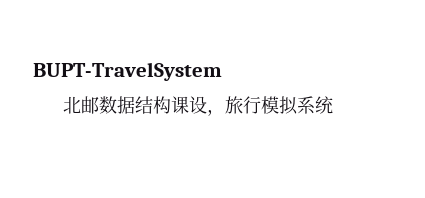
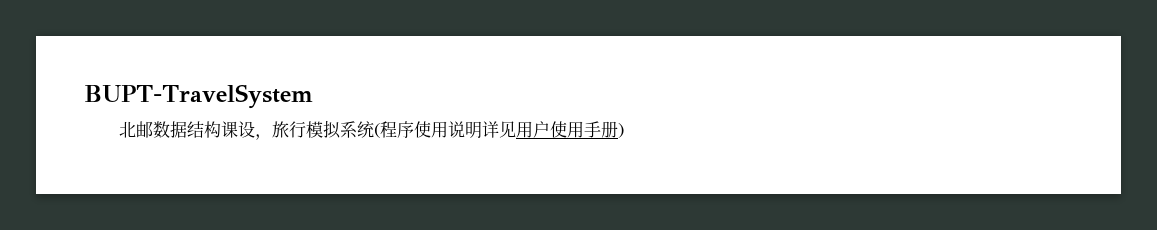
- 北邮数据结构课设，旅行模拟系统
+ 北邮数据结构课设，旅行模拟系统(程序使用说明详见用户使用手册)

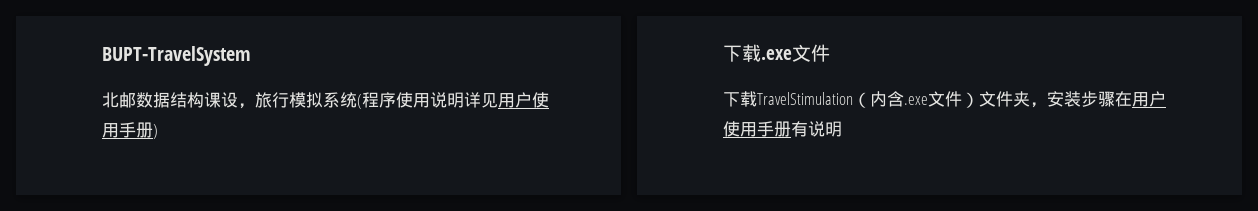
+ 下载.exe文件
+ 下载TravelStimulation（内含.exe文件）文件夹，安装步骤在用户使用手册有说明

